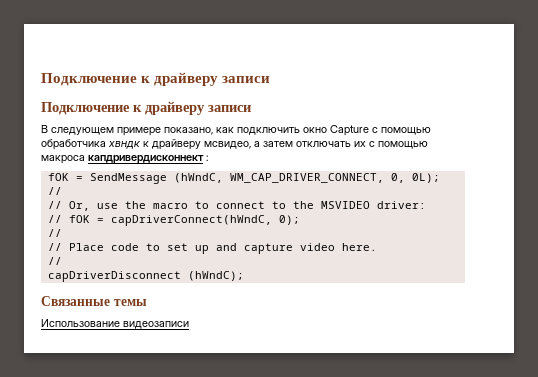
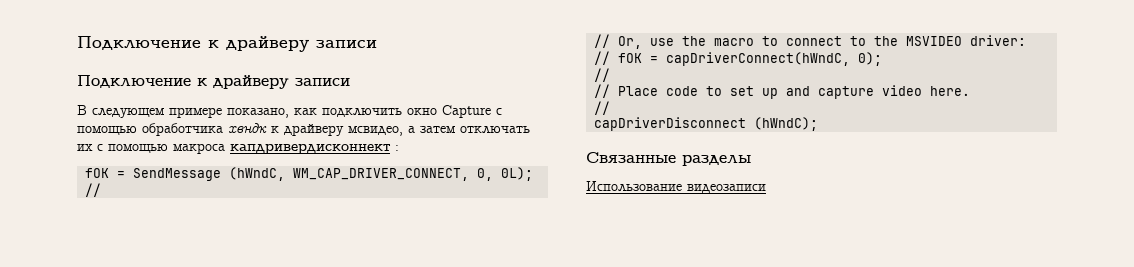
- Связанные темы
+ Связанные разделы

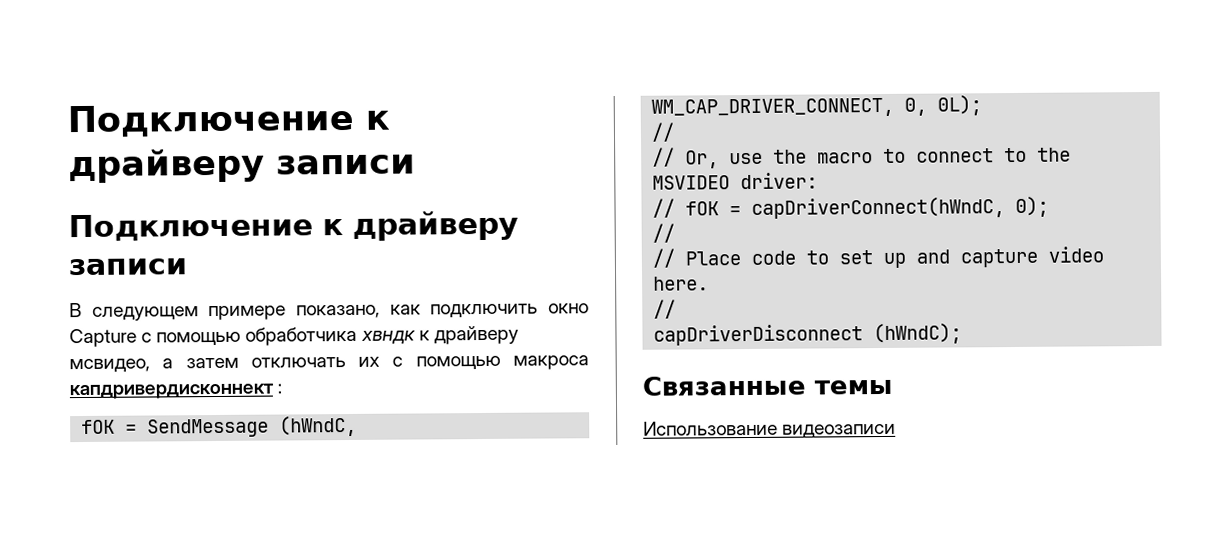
- Связанные разделы
+ Связанные темы

